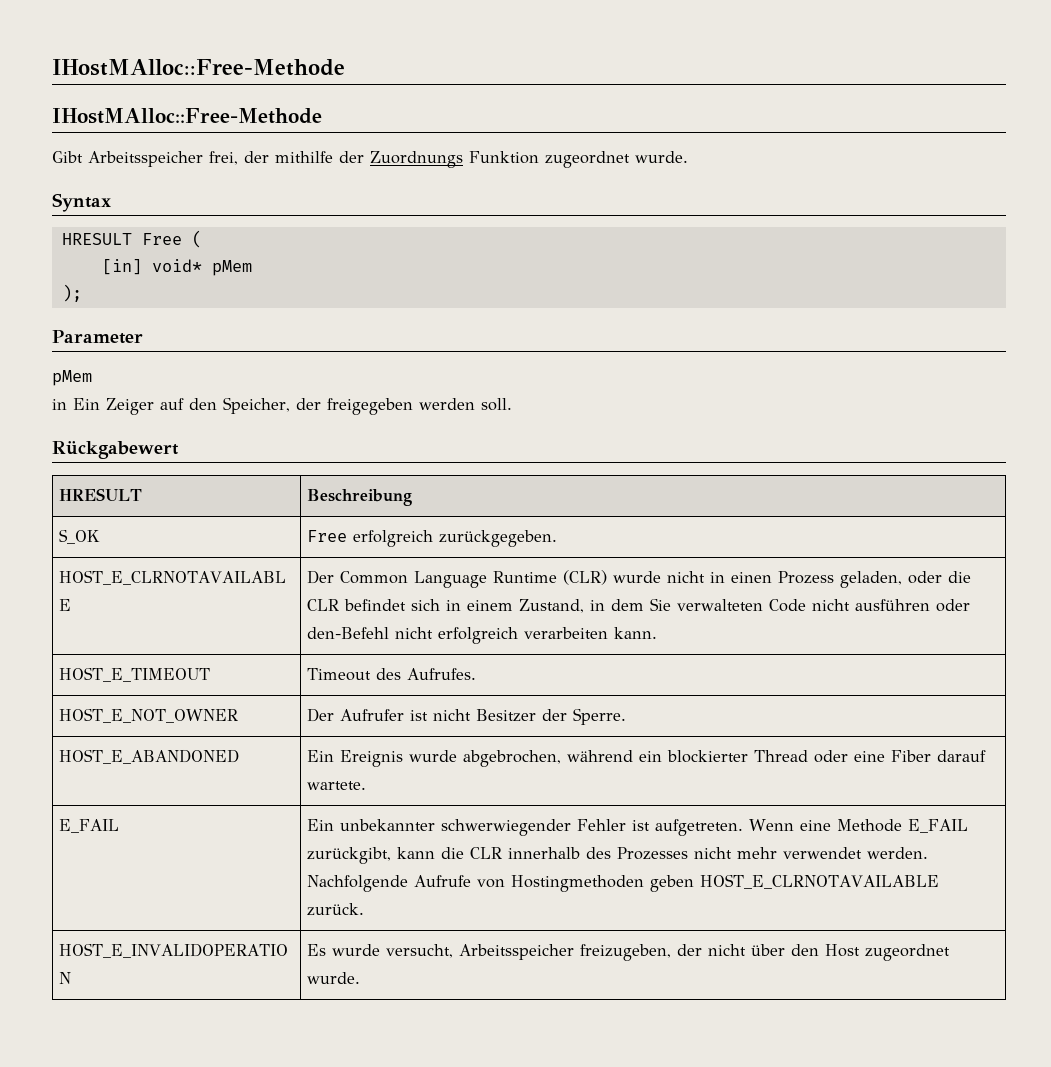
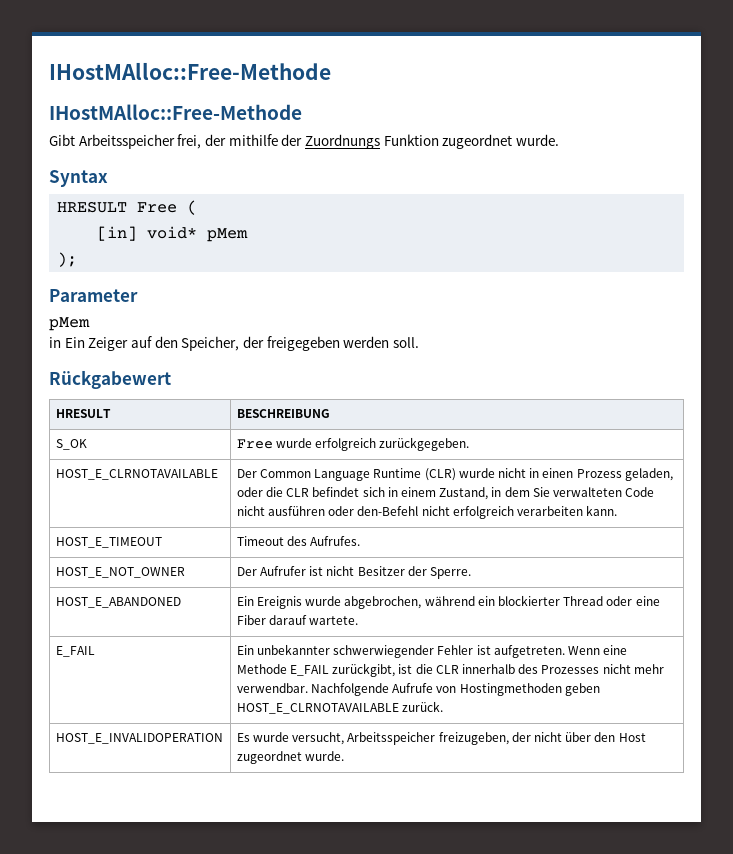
- HRESULT | Beschreibung
+ HRESULT | BESCHREIBUNG
- S_OK | Free erfolgreich zurückgegeben.
+ S_OK | Free wurde erfolgreich zurückgegeben.
- E_FAIL | Ein unbekannter schwerwiegender Fehler ist aufgetreten. Wenn eine Methode E_FAIL zurückgibt, kann die CLR innerhalb des Prozesses nicht mehr verwendet werden. Nachfolgende Aufrufe von Hostingmethoden geben HOST_E_CLRNOTAVAILABLE zurück.
+ E_FAIL | Ein unbekannter schwerwiegender Fehler ist aufgetreten. Wenn eine Methode E_FAIL zurückgibt, ist die CLR innerhalb des Prozesses nicht mehr verwendbar. Nachfolgende Aufrufe von Hostingmethoden geben HOST_E_CLRNOTAVAILABLE zurück.

